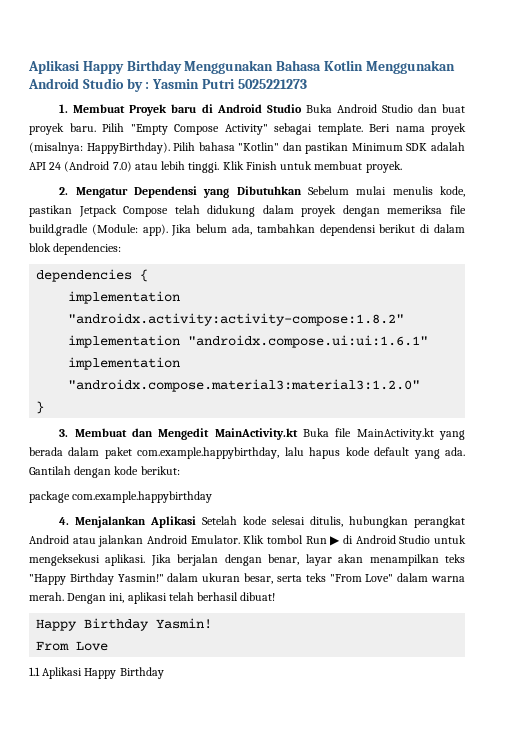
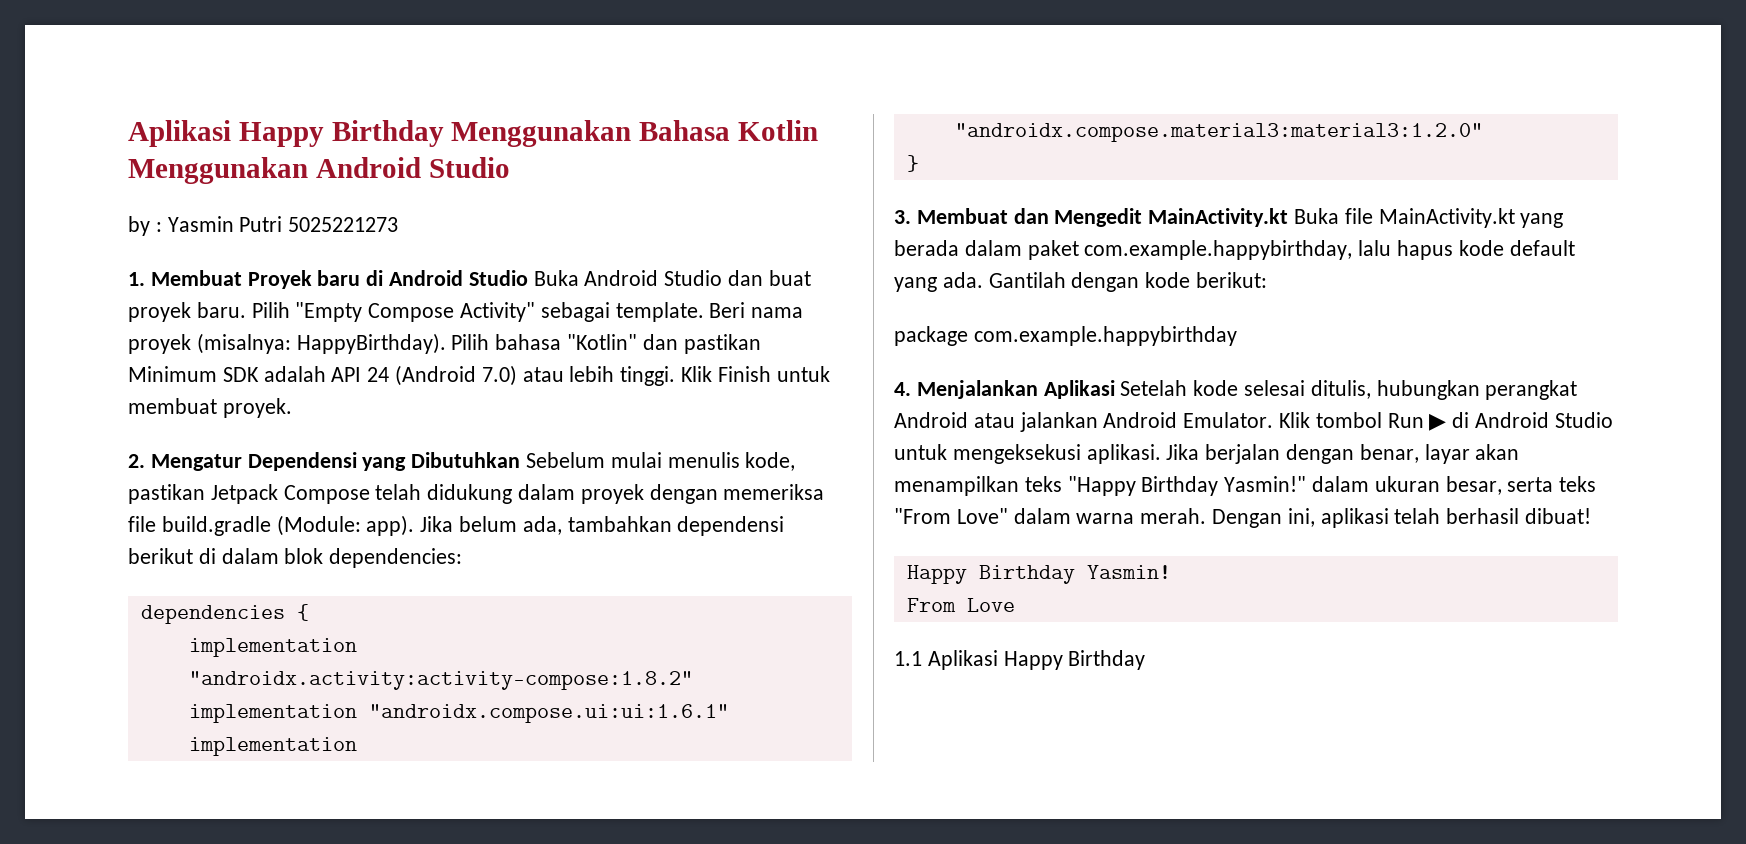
- Aplikasi Happy Birthday Menggunakan Bahasa Kotlin Menggunakan Android Studio by : Yasmin Putri 5025221273
+ Aplikasi Happy Birthday Menggunakan Bahasa Kotlin Menggunakan Android Studio
+ by : Yasmin Putri 5025221273

